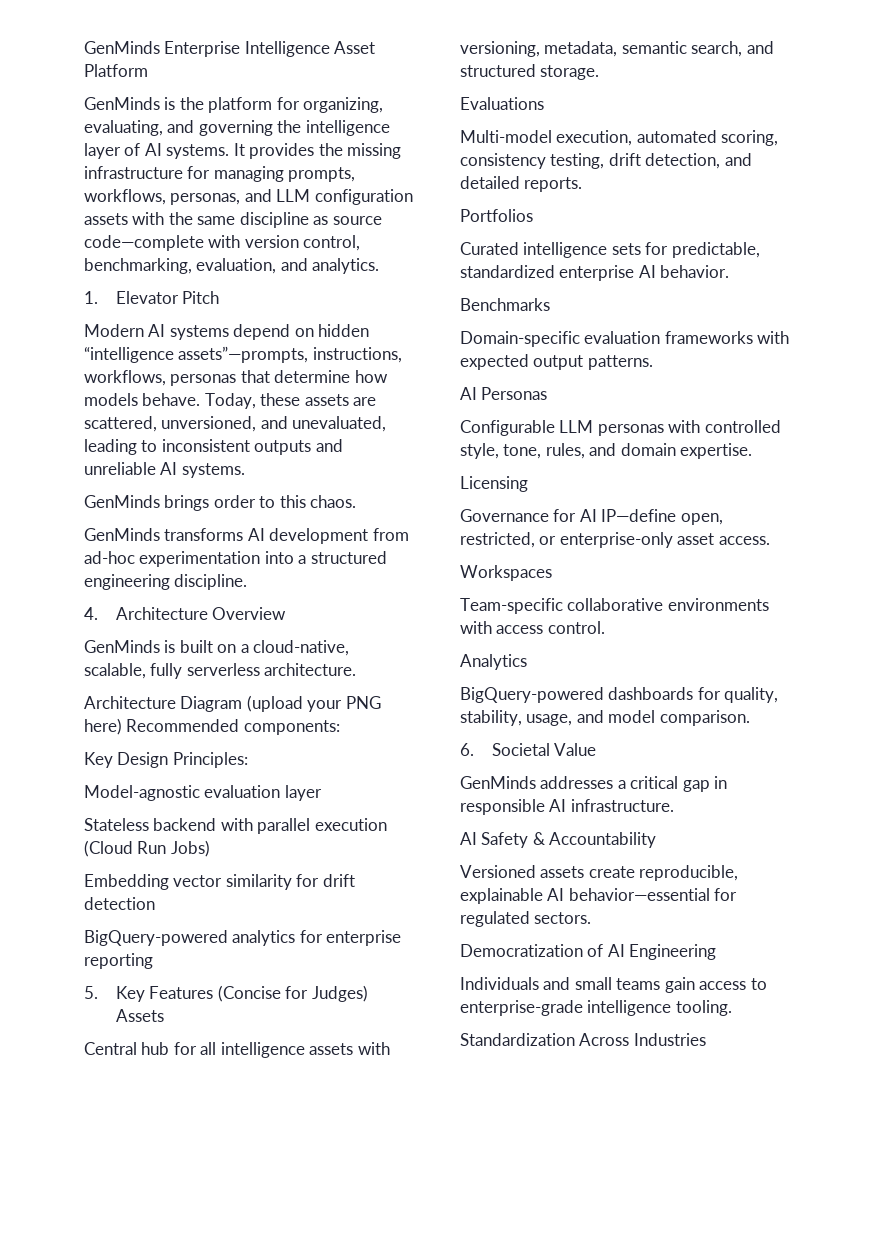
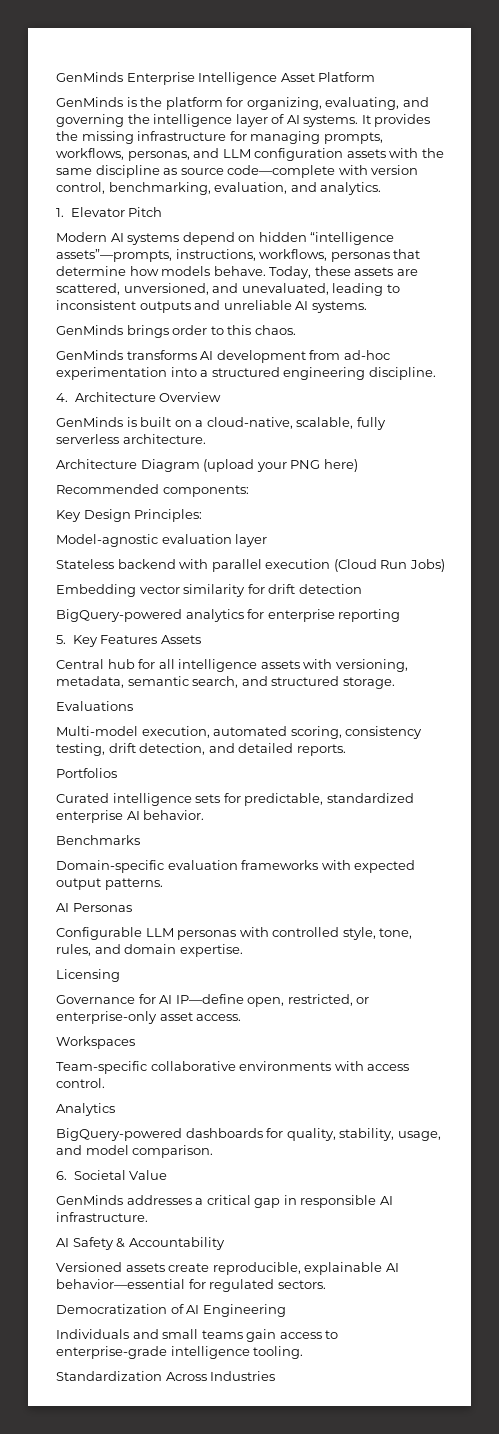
- Architecture Diagram (upload your PNG here) Recommended components:
+ Architecture Diagram (upload your PNG here)
+ Recommended components:
- 5. Key Features (Concise for Judges) Assets
+ 5. Key Features Assets

